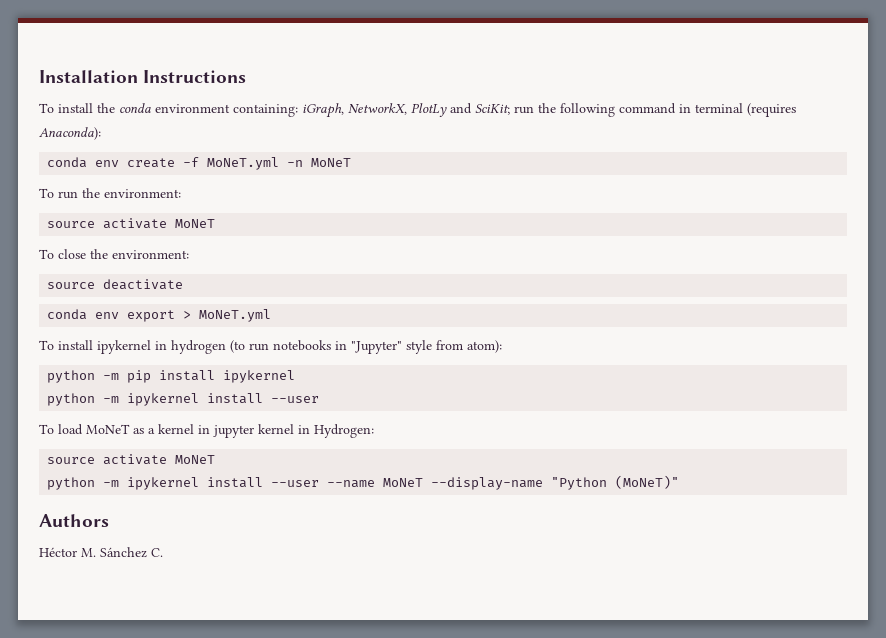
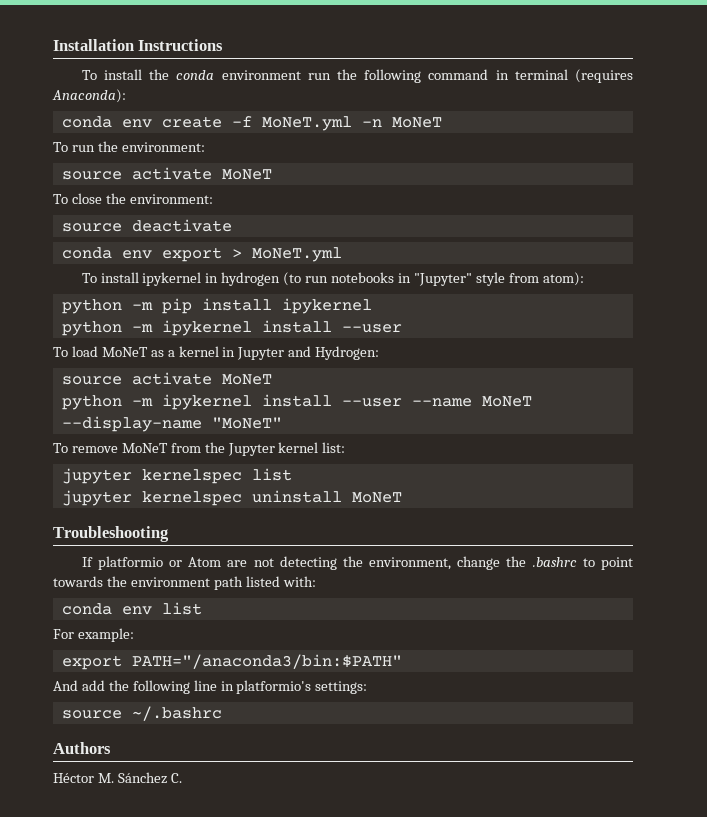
- To install the conda environment containing: iGraph, NetworkX, PlotLy and SciKit; run the following command in terminal (requires Anaconda):
+ To install the conda environment run the following command in terminal (requires Anaconda):
- To load MoNeT as a kernel in jupyter kernel in Hydrogen:
+ To load MoNeT as a kernel in Jupyter and Hydrogen:
- python -m ipykernel install --user --name MoNeT --display-name "Python (MoNeT)"
+ python -m ipykernel install --user --name MoNeT --display-name "MoNeT"
+ To remove MoNeT from the Jupyter kernel list:
+ jupyter kernelspec list
+ jupyter kernelspec uninstall MoNeT
+ Troubleshooting
+ If platformio or Atom are not detecting the environment, change the .bashrc to point towards the environment path listed with:
+ conda env list
+ For example:
+ export PATH="/anaconda3/bin:$PATH"
+ And add the following line in platformio's settings:
+ source ~/.bashrc

